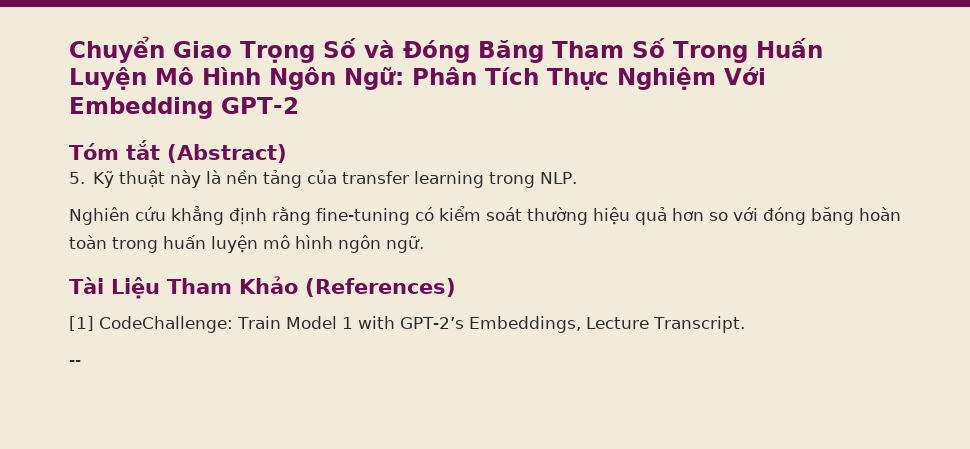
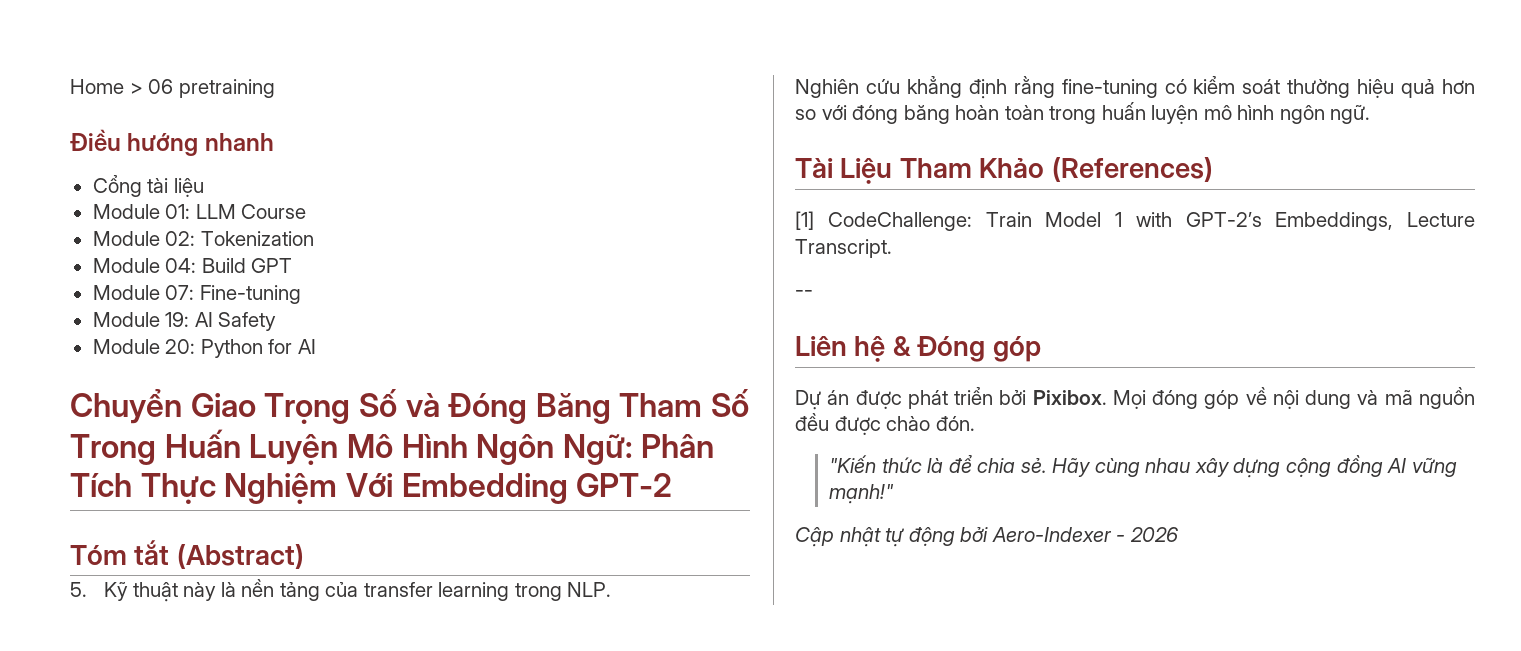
+ Home > 06 pretraining
+ Điều hướng nhanh
+ Cổng tài liệu
+ Module 01: LLM Course
+ Module 02: Tokenization
+ Module 04: Build GPT
+ Module 07: Fine-tuning
+ Module 19: AI Safety
+ Module 20: Python for AI
+ Liên hệ & Đóng góp
+ Dự án được phát triển bởi Pixibox. Mọi đóng góp về nội dung và mã nguồn đều được chào đón.
+ "Kiến thức là để chia sẻ. Hãy cùng nhau xây dựng cộng đồng AI vững mạnh!"
+ Cập nhật tự động bởi Aero-Indexer - 2026

